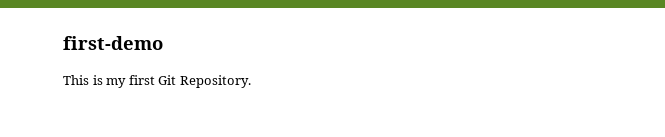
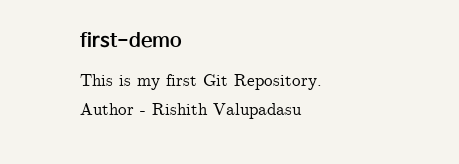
+ Author - Rishith Valupadasu

